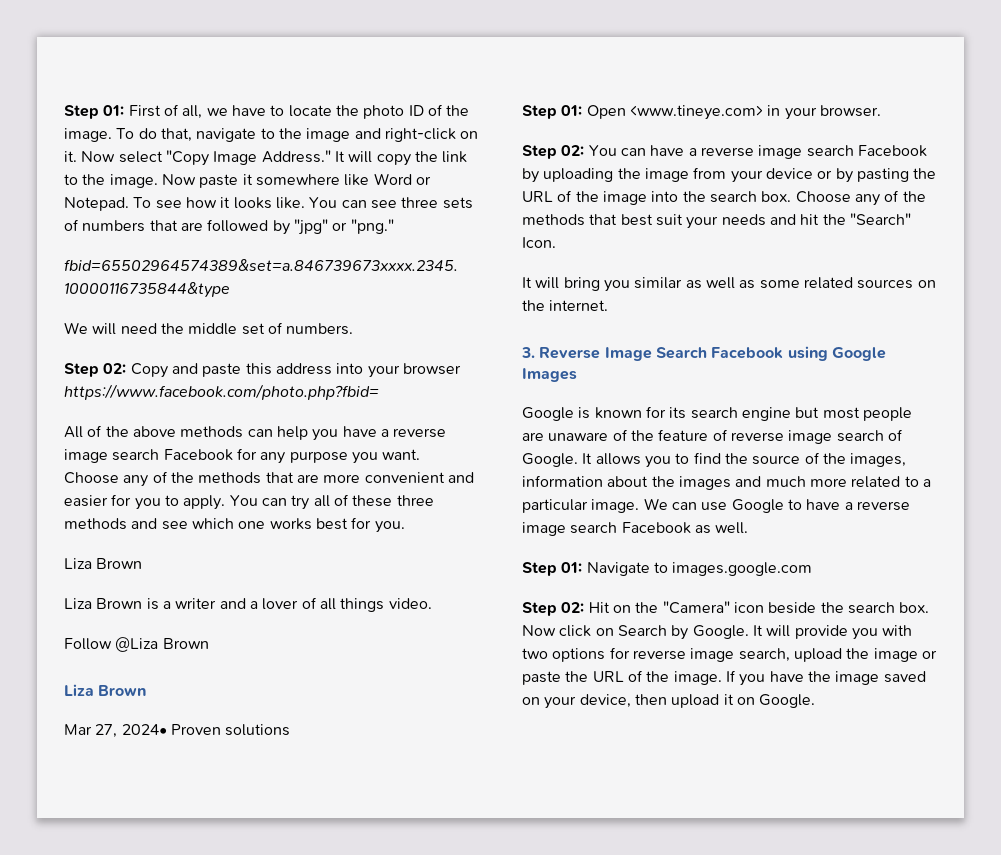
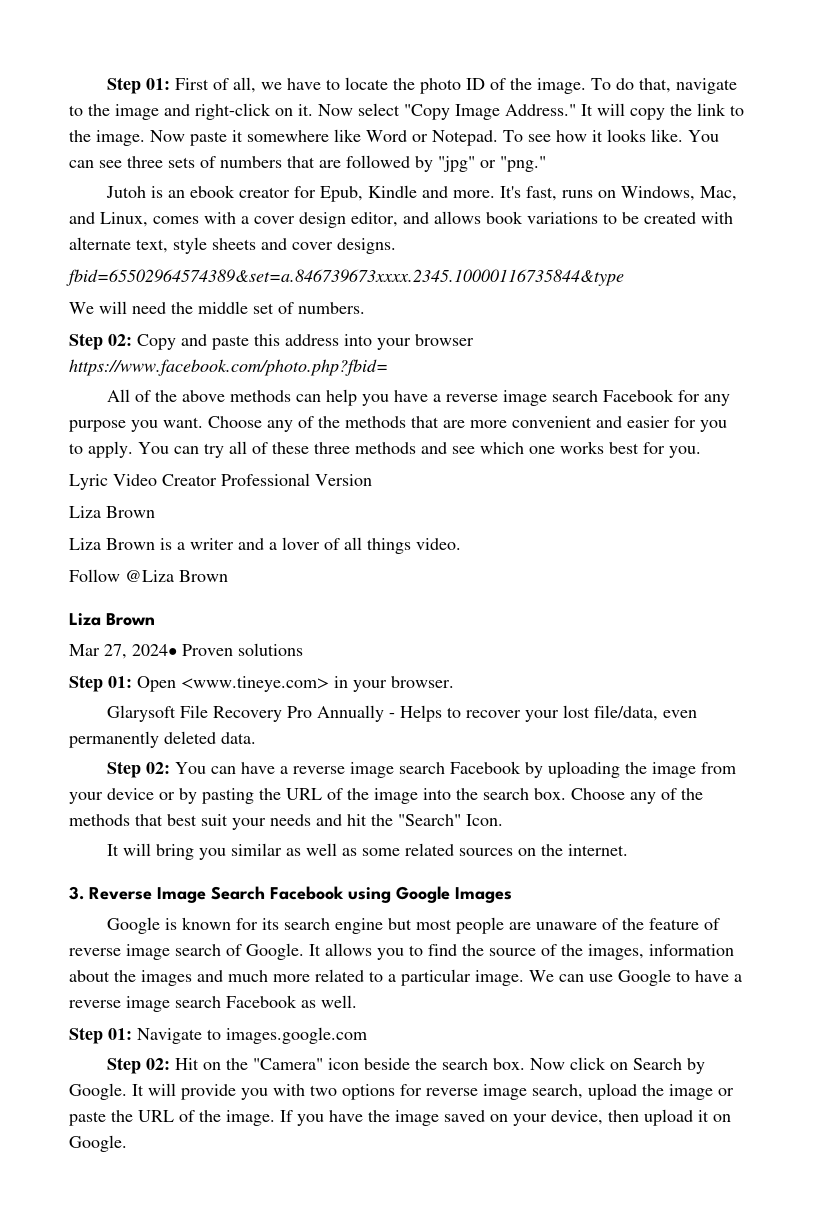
+ Jutoh is an ebook creator for Epub, Kindle and more. It's fast, runs on Windows, Mac, and Linux, comes with a cover design editor, and allows book variations to be created with alternate text, style sheets and cover designs.
+ Lyric Video Creator Professional Version
+ Glarysoft File Recovery Pro Annually - Helps to recover your lost file/data, even permanently deleted data.

